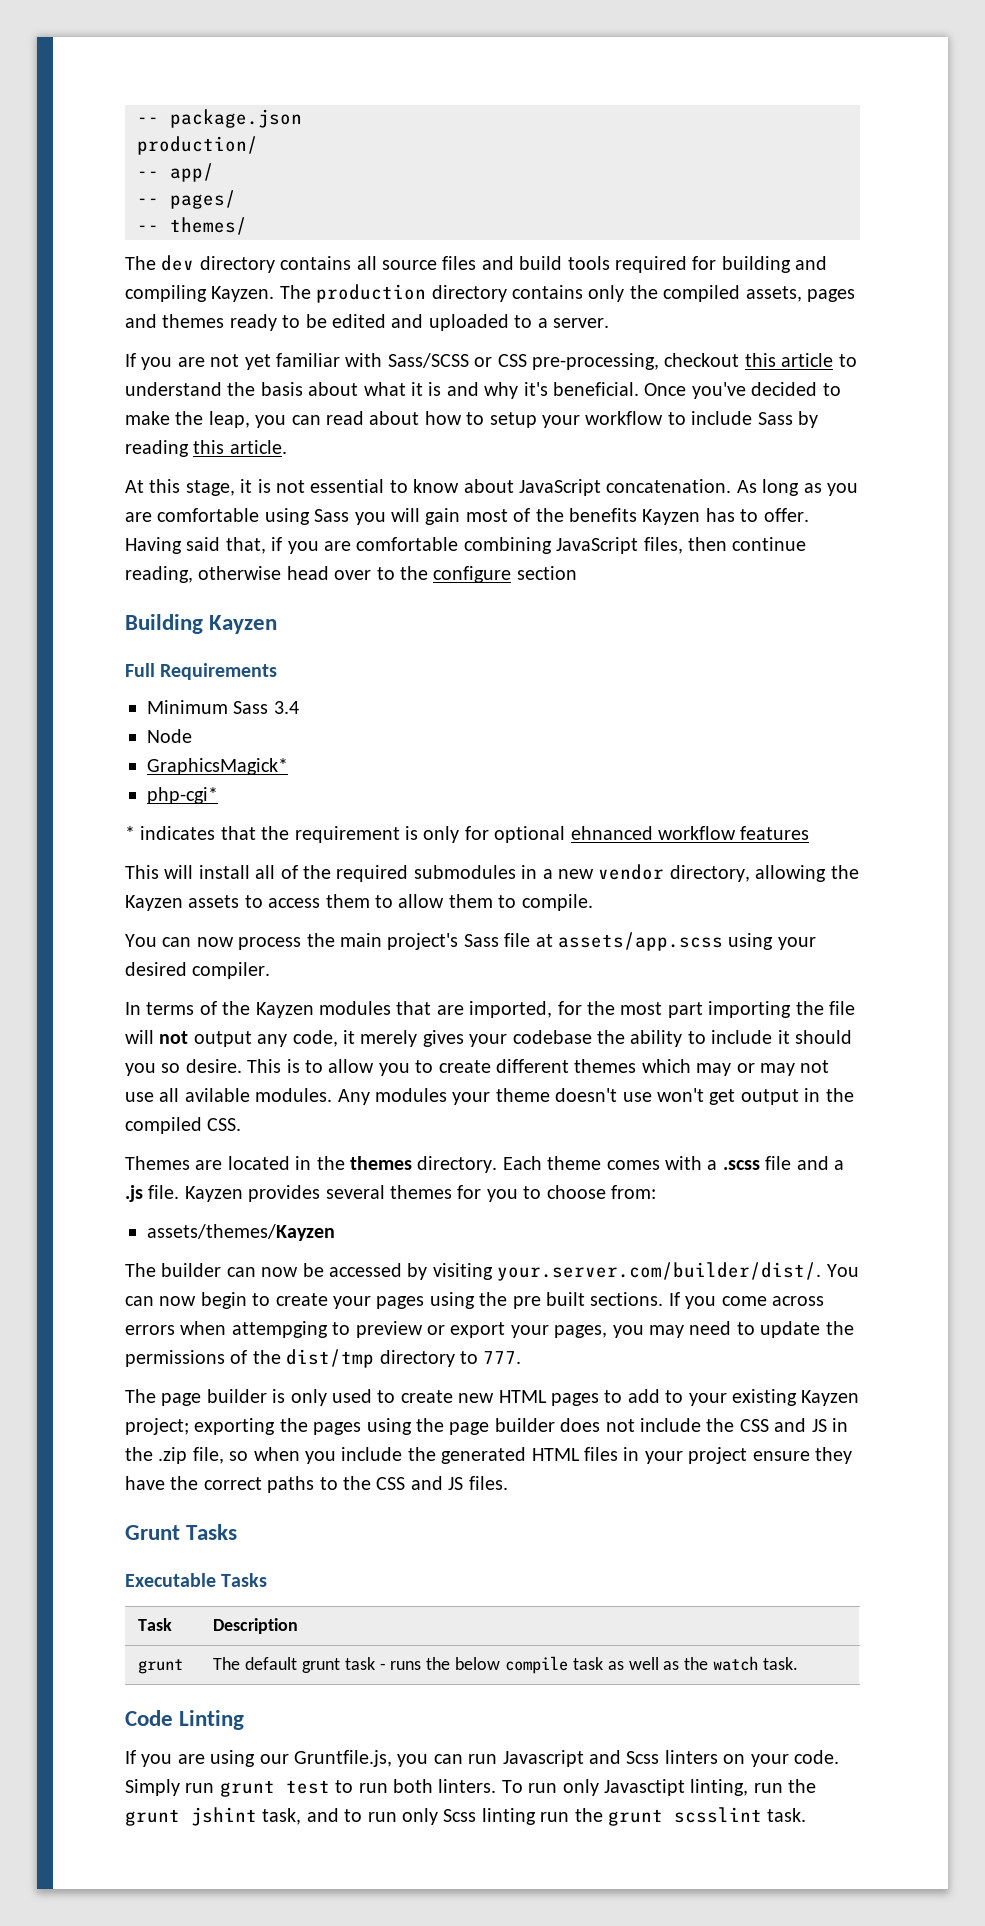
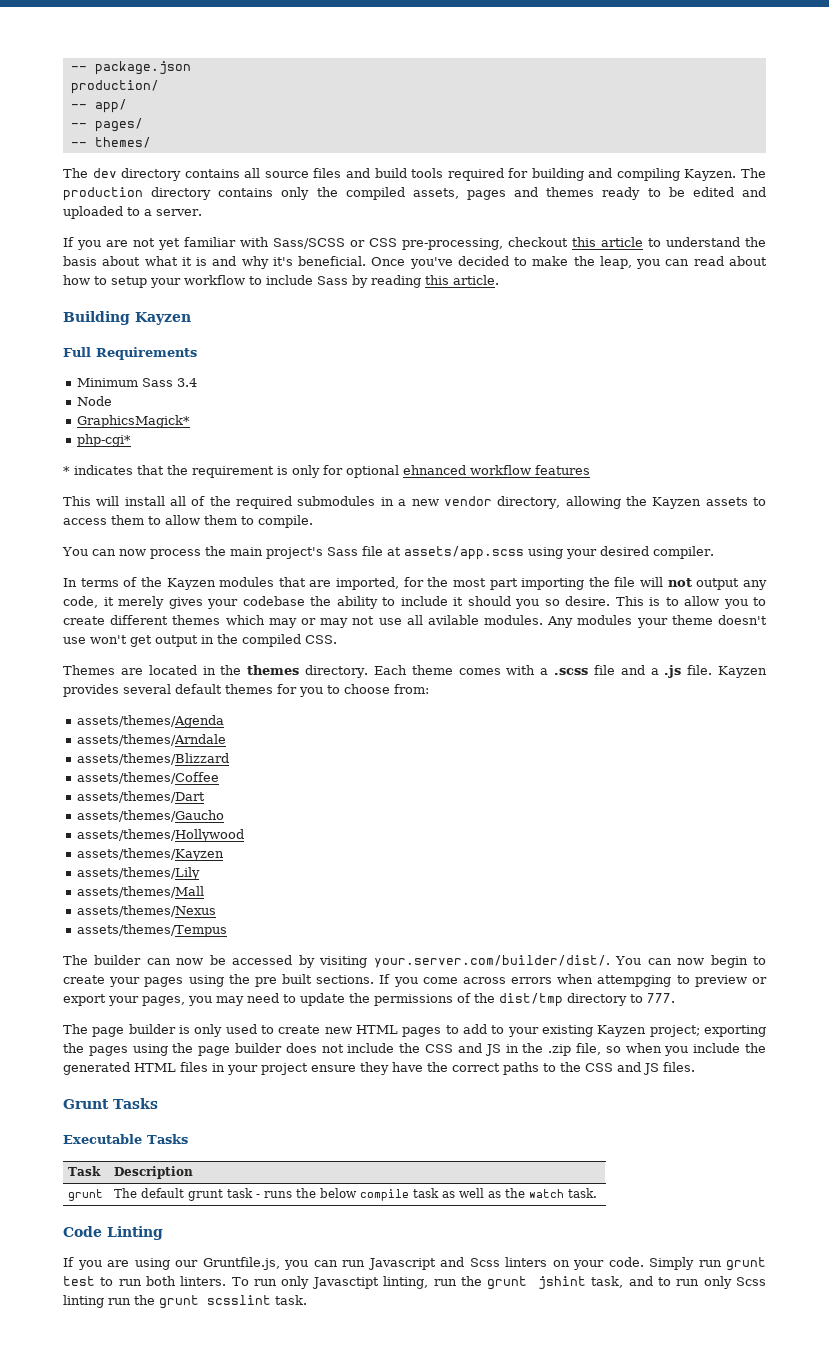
- At this stage, it is not essential to know about JavaScript concatenation. As long as you are comfortable using Sass you will gain most of the benefits Kayzen has to offer. Having said that, if you are comfortable combining JavaScript files, then continue reading, otherwise head over to the configure section
- Kayzen provides several themes for you to choose from:
+ Kayzen provides several default themes for you to choose from:
+ assets/themes/Agenda
+ assets/themes/Arndale
+ assets/themes/Blizzard
+ assets/themes/Coffee
+ assets/themes/Dart
+ assets/themes/Gaucho
+ assets/themes/Hollywood
  assets/themes/Kayzen
+ assets/themes/Lily
+ assets/themes/Mall
+ assets/themes/Nexus
+ assets/themes/Tempus

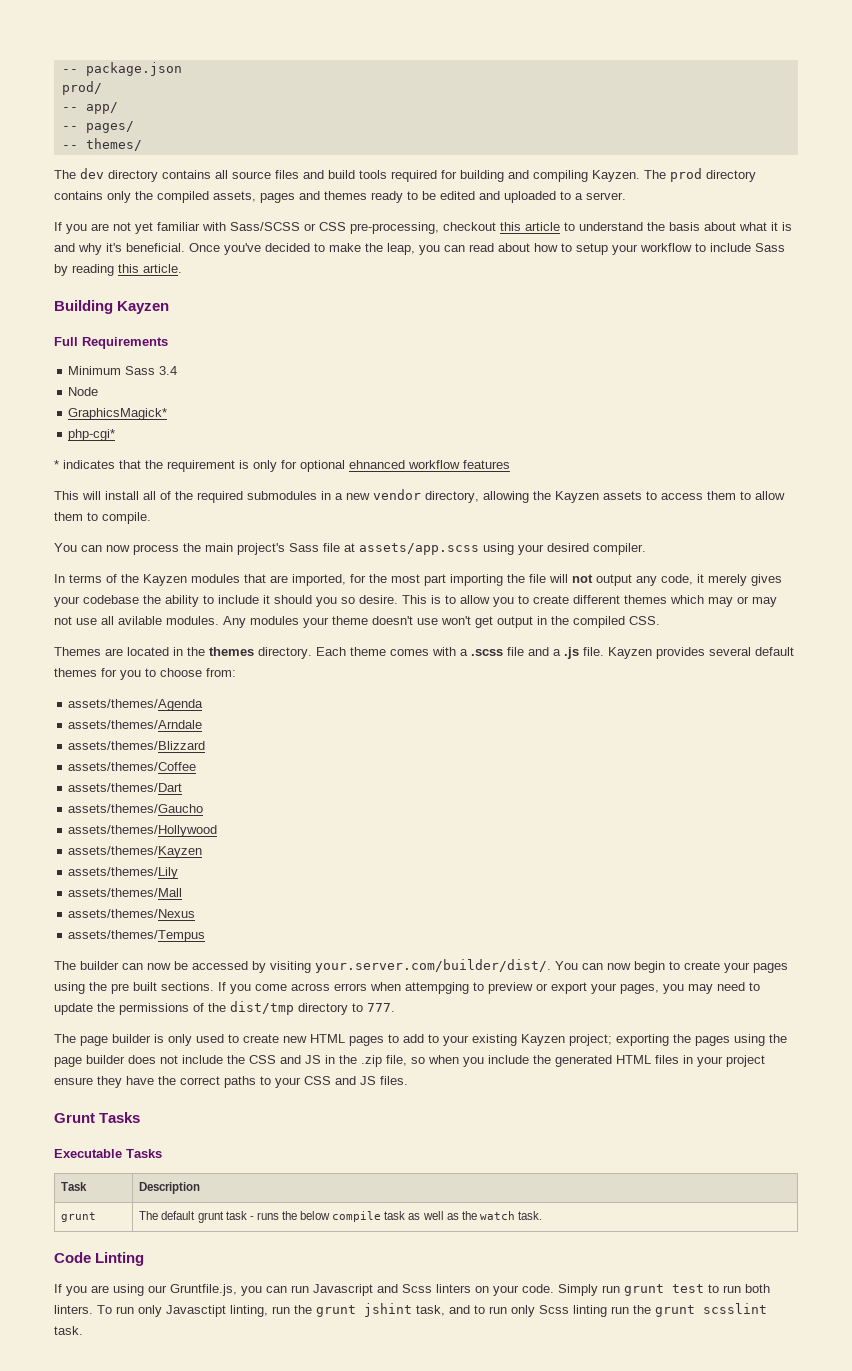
- production/
+ prod/
- The production directory contains only the compiled assets, pages and themes ready to be edited and uploaded to a server.
+ The prod directory contains only the compiled assets, pages and themes ready to be edited and uploaded to a server.
- The page builder is only used to create new HTML pages to add to your existing Kayzen project; exporting the pages using the page builder does not include the CSS and JS in the .zip file, so when you include the generated HTML files in your project ensure they have the correct paths to the CSS and JS files.
+ The page builder is only used to create new HTML pages to add to your existing Kayzen project; exporting the pages using the page builder does not include the CSS and JS in the .zip file, so when you include the generated HTML files in your project ensure they have the correct paths to your CSS and JS files.

